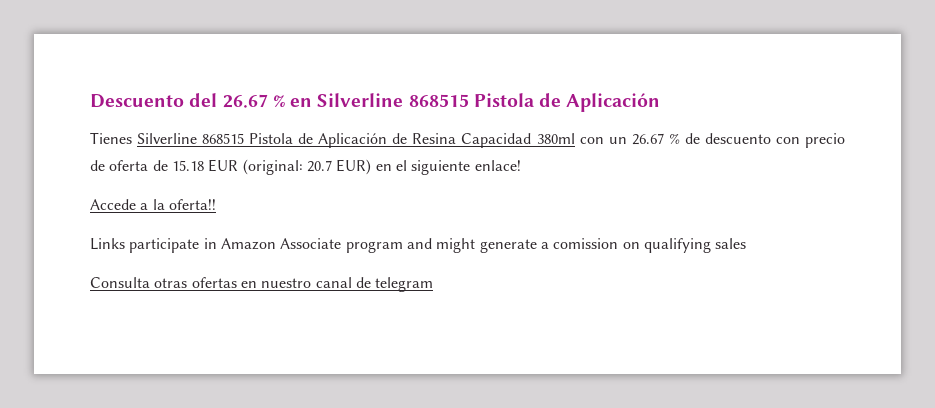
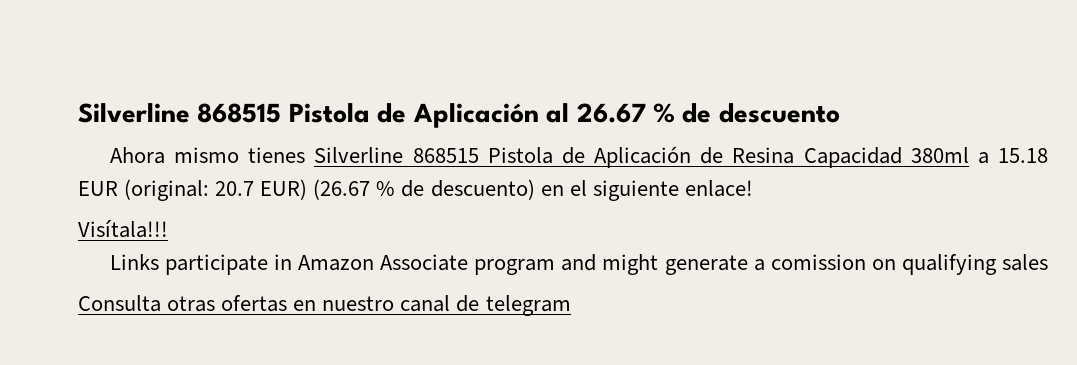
- Descuento del 26.67 % en Silverline 868515 Pistola de Aplicación
- Tienes Silverline 868515 Pistola de Aplicación de Resina Capacidad 380ml con un 26.67 % de descuento con precio de oferta de 15.18 EUR (original: 20.7 EUR) en el siguiente enlace!
+ Silverline 868515 Pistola de Aplicación al 26.67 % de descuento
+ Ahora mismo tienes Silverline 868515 Pistola de Aplicación de Resina Capacidad 380ml a 15.18 EUR (original: 20.7 EUR) (26.67 % de descuento) en el siguiente enlace!
- Accede a la oferta!!
+ Visítala!!!

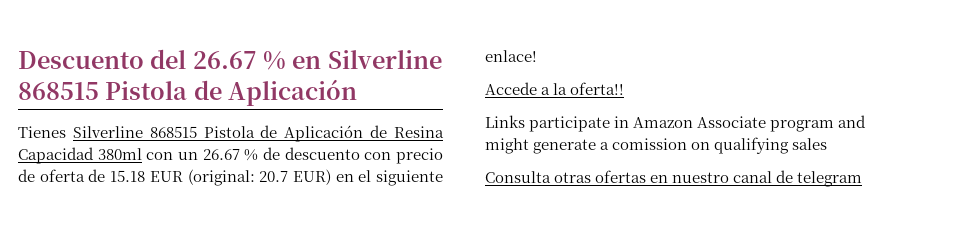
- Silverline 868515 Pistola de Aplicación al 26.67 % de descuento
- Ahora mismo tienes Silverline 868515 Pistola de Aplicación de Resina Capacidad 380ml a 15.18 EUR (original: 20.7 EUR) (26.67 % de descuento) en el siguiente enlace!
+ Descuento del 26.67 % en Silverline 868515 Pistola de Aplicación
+ Tienes Silverline 868515 Pistola de Aplicación de Resina Capacidad 380ml con un 26.67 % de descuento con precio de oferta de 15.18 EUR (original: 20.7 EUR) en el siguiente enlace!
- Visítala!!!
+ Accede a la oferta!!

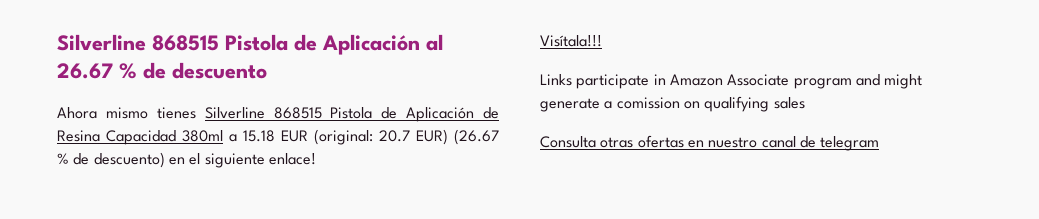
- Descuento del 26.67 % en Silverline 868515 Pistola de Aplicación
- Tienes Silverline 868515 Pistola de Aplicación de Resina Capacidad 380ml con un 26.67 % de descuento con precio de oferta de 15.18 EUR (original: 20.7 EUR) en el siguiente enlace!
+ Silverline 868515 Pistola de Aplicación al 26.67 % de descuento
+ Ahora mismo tienes Silverline 868515 Pistola de Aplicación de Resina Capacidad 380ml a 15.18 EUR (original: 20.7 EUR) (26.67 % de descuento) en el siguiente enlace!
- Accede a la oferta!!
+ Visítala!!!

